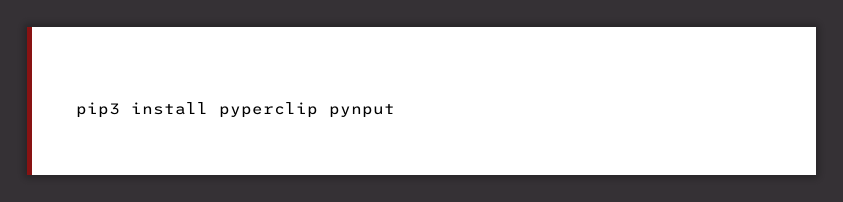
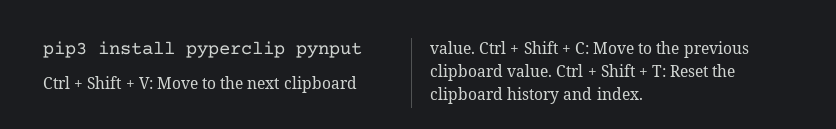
+ Ctrl + Shift + V: Move to the next clipboard value. Ctrl + Shift + C: Move to the previous clipboard value. Ctrl + Shift + T: Reset the clipboard history and index.

